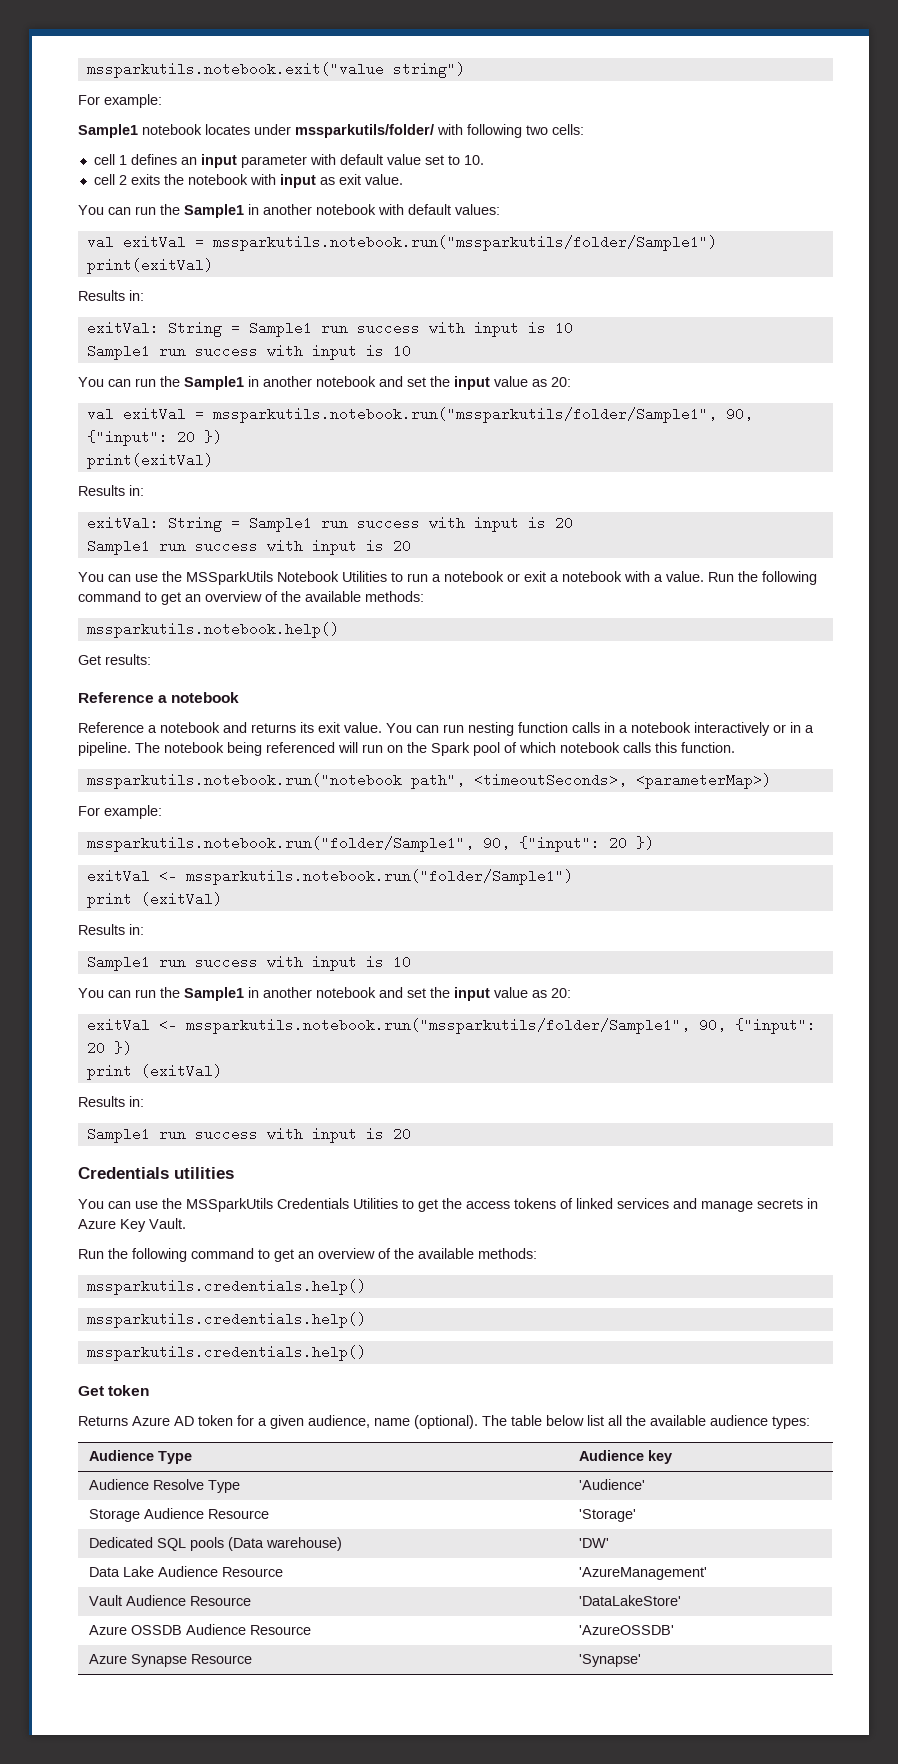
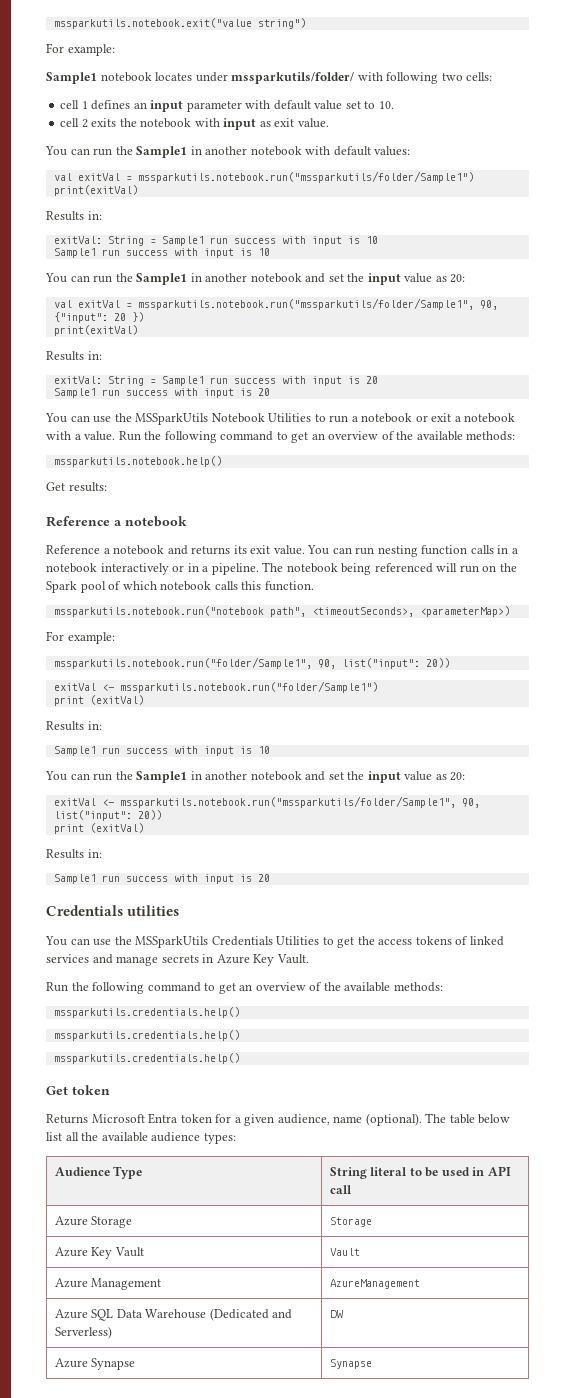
- mssparkutils.notebook.run("folder/Sample1", 90, {"input": 20 })
+ mssparkutils.notebook.run("folder/Sample1", 90, list("input": 20))
- exitVal <- mssparkutils.notebook.run("mssparkutils/folder/Sample1", 90, {"input": 20 })
+ exitVal <- mssparkutils.notebook.run("mssparkutils/folder/Sample1", 90, list("input": 20))
- Returns Azure AD token for a given audience, name (optional).
+ Returns Microsoft Entra token for a given audience, name (optional).
- Audience Type | Audience key
- Audience Resolve Type | 'Audience'
- Storage Audience Resource | 'Storage'
- Dedicated SQL pools (Data warehouse) | 'DW'
- Data Lake Audience Resource | 'AzureManagement'
- Vault Audience Resource | 'DataLakeStore'
- Azure OSSDB Audience Resource | 'AzureOSSDB'
+ Audience Type | String literal to be used in API call
+ Azure Storage | Storage
+ Azure Key Vault | Vault
+ Azure Management | AzureManagement
+ Azure SQL Data Warehouse (Dedicated and Serverless) | DW
- Azure Synapse Resource | 'Synapse'
+ Azure Synapse | Synapse

